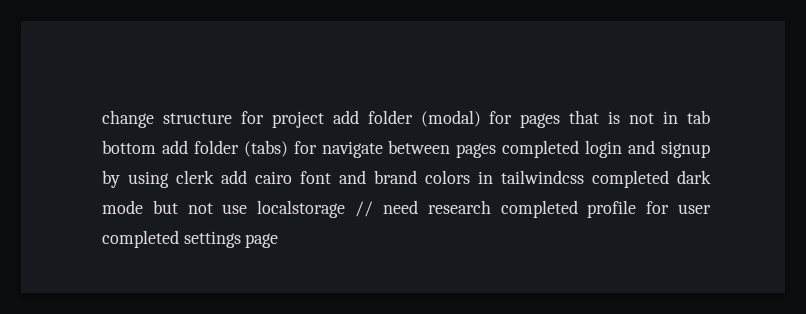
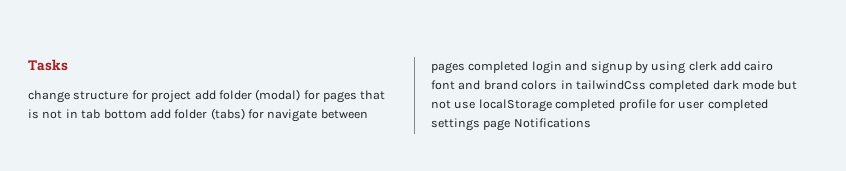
+ Tasks
- change structure for project add folder (modal) for pages that is not in tab bottom add folder (tabs) for navigate between pages completed login and signup by using clerk add cairo font and brand colors in tailwindcss completed dark mode but not use localstorage // need research completed profile for user completed settings page
+ change structure for project add folder (modal) for pages that is not in tab bottom add folder (tabs) for navigate between pages completed login and signup by using clerk add cairo font and brand colors in tailwindCss completed dark mode but not use localStorage completed profile for user completed settings page Notifications

